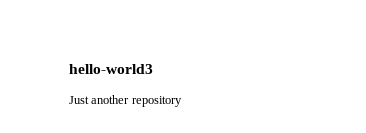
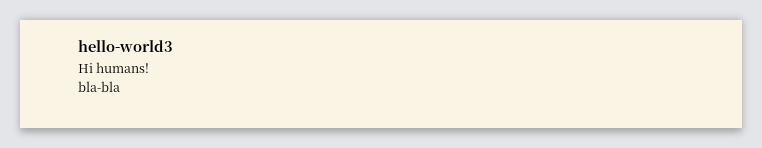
- Just another repository
+ Hi humans!
+ bla-bla

